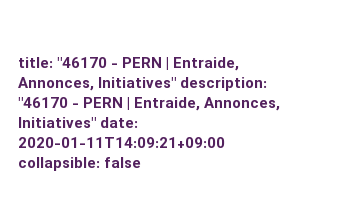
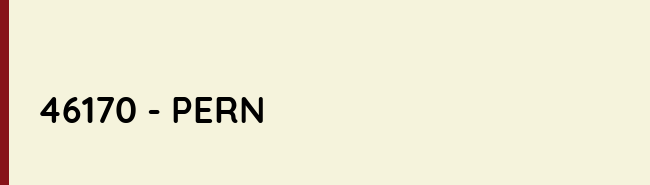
- title: "46170 - PERN | Entraide, Annonces, Initiatives" description: "46170 - PERN | Entraide, Annonces, Initiatives" date: 2020-01-11T14:09:21+09:00 collapsible: false
+ 46170 - PERN

